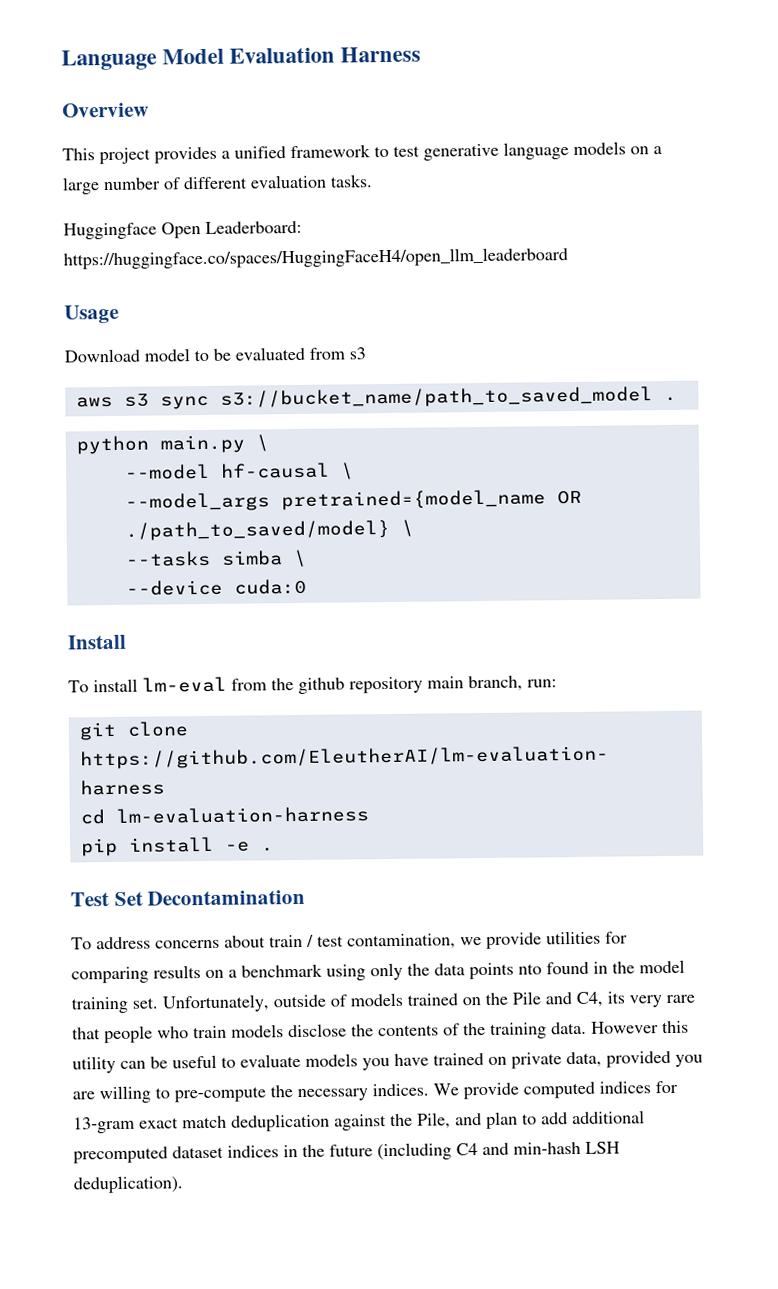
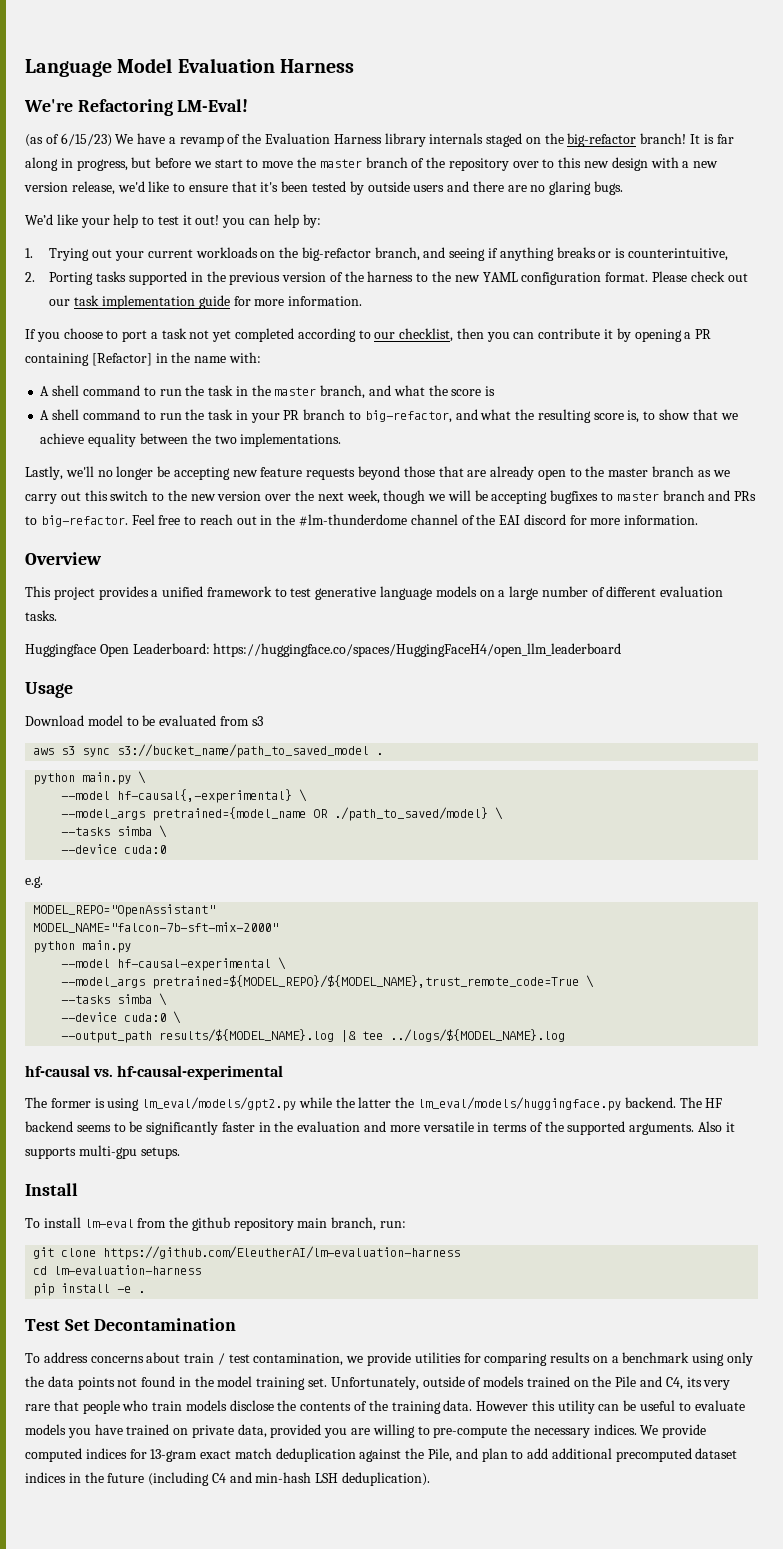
+ We're Refactoring LM-Eval!
+ (as of 6/15/23) We have a revamp of the Evaluation Harness library internals staged on the big-refactor branch! It is far along in progress, but before we start to move the master branch of the repository over to this new design with a new version release, we'd like to ensure that it's been tested by outside users and there are no glaring bugs.
+ We’d like your help to test it out! you can help by:
+ 1. Trying out your current workloads on the big-refactor branch, and seeing if anything breaks or is counterintuitive,
+ 2. Porting tasks supported in the previous version of the harness to the new YAML configuration format. Please check out our task implementation guide for more information.
+ If you choose to port a task not yet completed according to our checklist, then you can contribute it by opening a PR containing [Refactor] in the name with:
+ A shell command to run the task in the master branch, and what the score is
+ A shell command to run the task in your PR branch to big-refactor, and what the resulting score is, to show that we achieve equality between the two implementations.
+ Lastly, we'll no longer be accepting new feature requests beyond those that are already open to the master branch as we carry out this switch to the new version over the next week, though we will be accepting bugfixes to master branch and PRs to big-refactor. Feel free to reach out in the #lm-thunderdome channel of the EAI discord for more information.
- --model hf-causal \
+ --model hf-causal{,-experimental} \
+ e.g.
+ MODEL_REPO="OpenAssistant"
+ MODEL_NAME="falcon-7b-sft-mix-2000"
+ python main.py
+ --model hf-causal-experimental \
+ --model_args pretrained=${MODEL_REPO}/${MODEL_NAME},trust_remote_code=True \
+ --tasks simba \
+ --device cuda:0 \
+ --output_path results/${MODEL_NAME}.log |& tee ../logs/${MODEL_NAME}.log
+ hf-causal vs. hf-causal-experimental
+ The former is using lm_eval/models/gpt2.py while the latter the lm_eval/models/huggingface.py backend. The HF backend seems to be significantly faster in the evaluation and more versatile in terms of the supported arguments. Also it supports multi-gpu setups.
- To address concerns about train / test contamination, we provide utilities for comparing results on a benchmark using only the data points nto found in the model training set.
+ To address concerns about train / test contamination, we provide utilities for comparing results on a benchmark using only the data points not found in the model training set.

